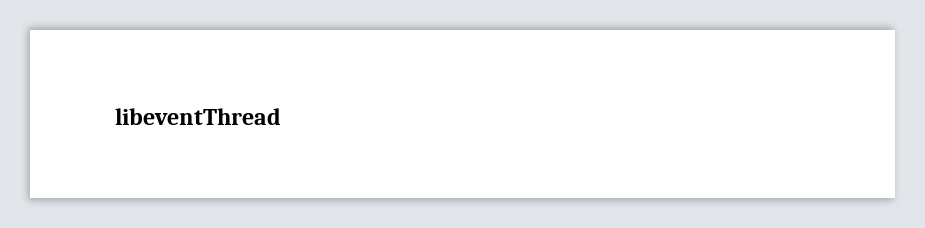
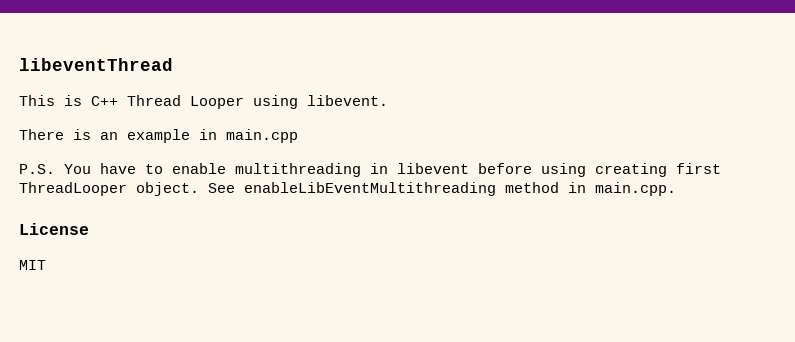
+ This is C++ Thread Looper using libevent.
+ There is an example in main.cpp
+ P.S. You have to enable multithreading in libevent before using creating first ThreadLooper object. See enableLibEventMultithreading method in main.cpp.
+ License
+ MIT

